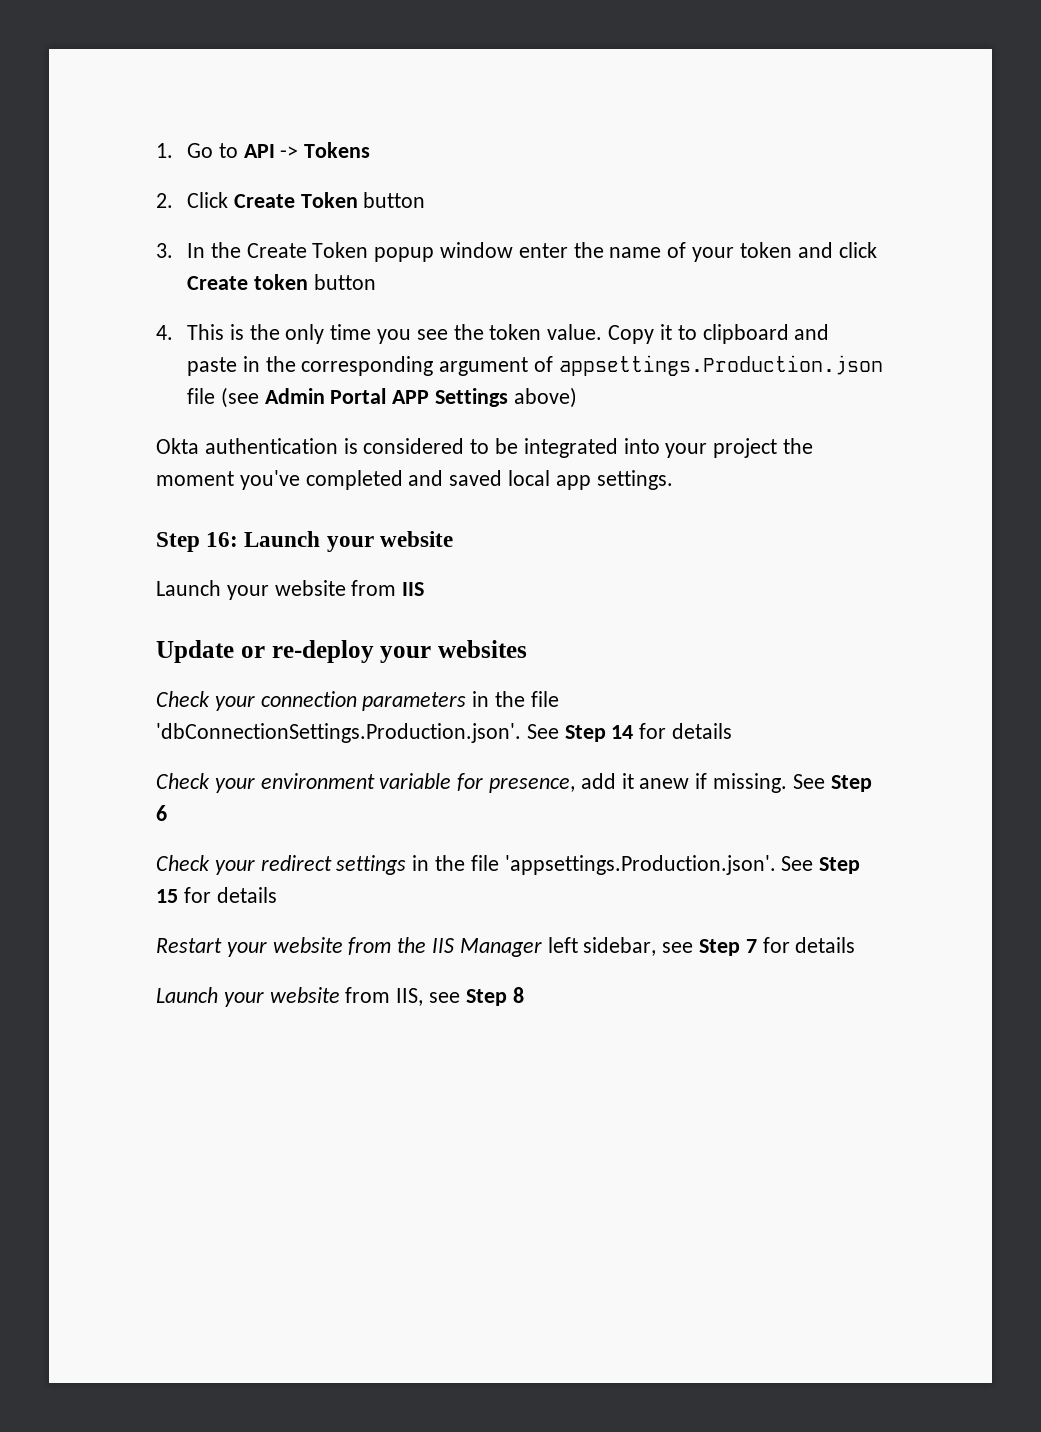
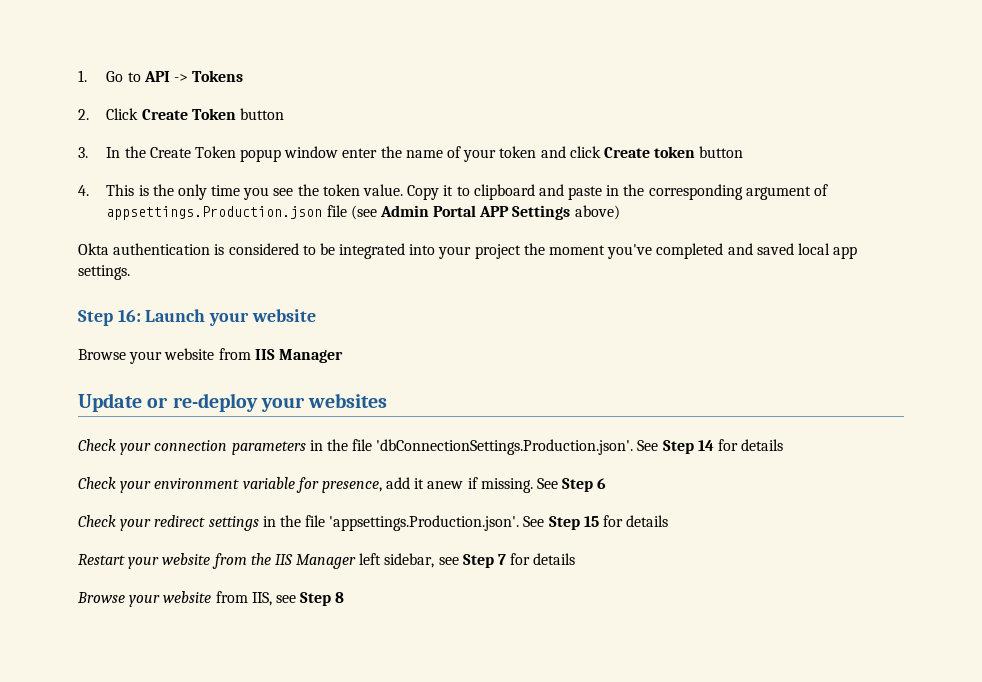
- Launch your website from IIS
+ Browse your website from IIS Manager
- Launch your website from IIS, see Step 8
+ Browse your website from IIS, see Step 8

